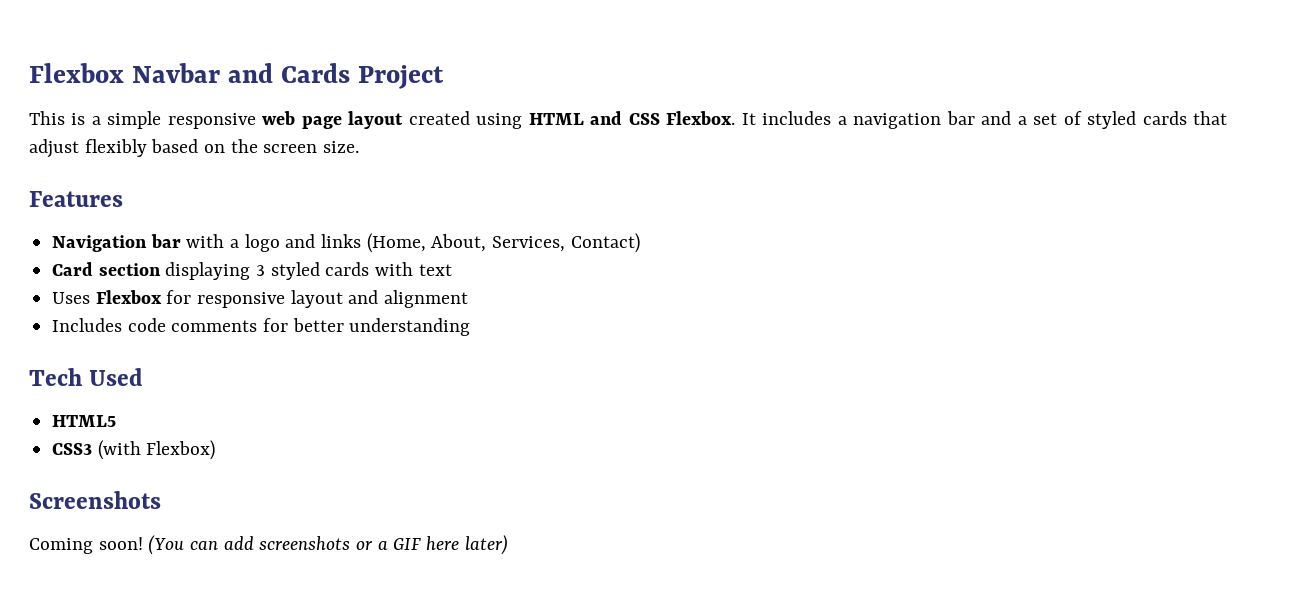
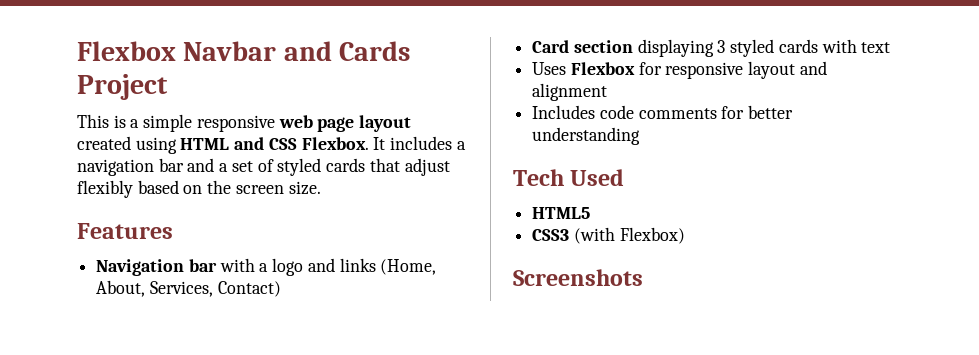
- Coming soon! (You can add screenshots or a GIF here later)

